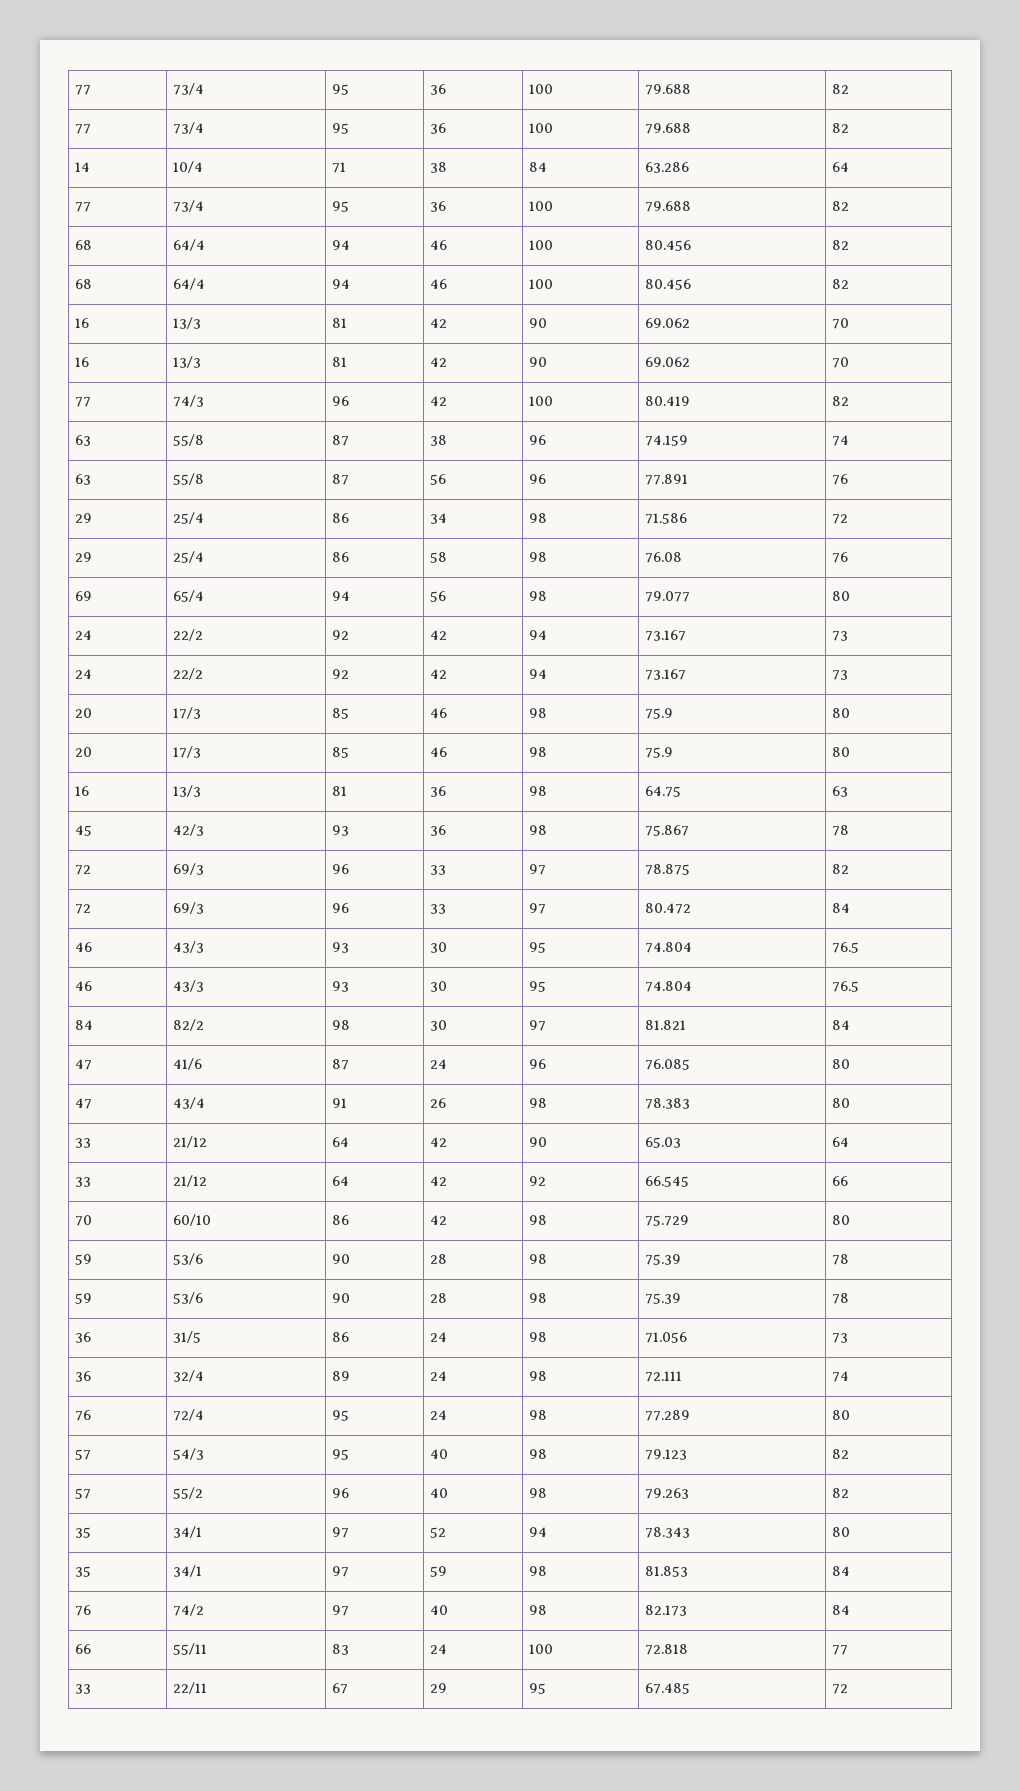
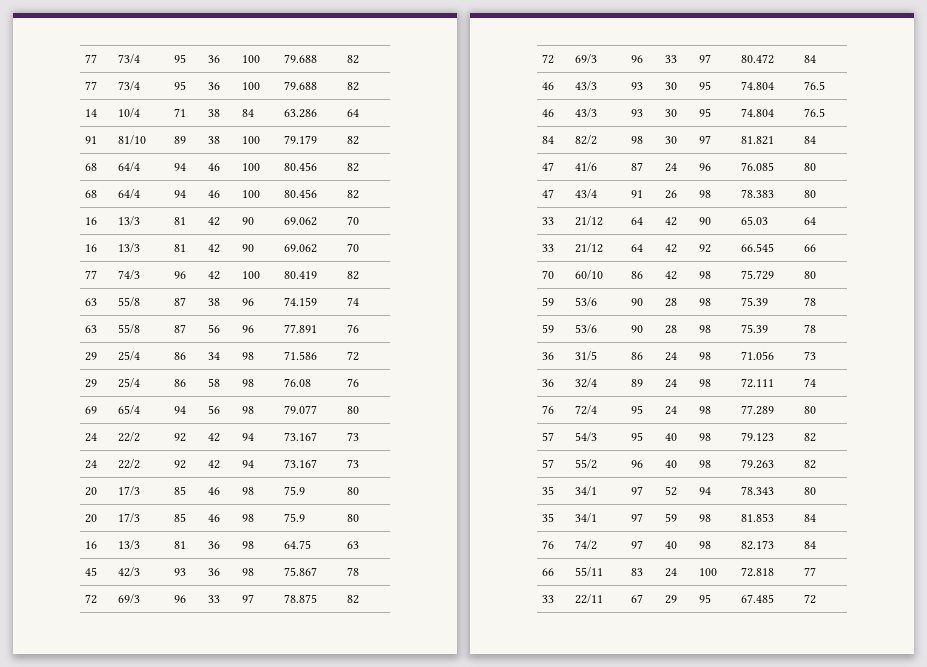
  14 | 10/4 | 71 | 38 | 84 | 63.286 | 64
- 77 | 73/4 | 95 | 36 | 100 | 79.688 | 82
+ 91 | 81/10 | 89 | 38 | 100 | 79.179 | 82

